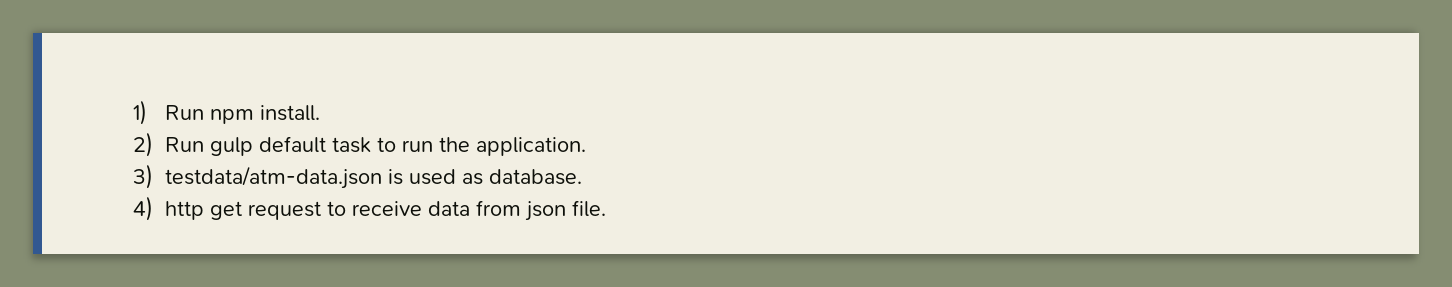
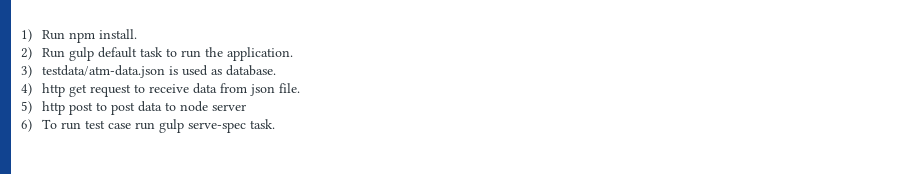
+ 5) http post to post data to node server
+ 6) To run test case run gulp serve-spec task.

